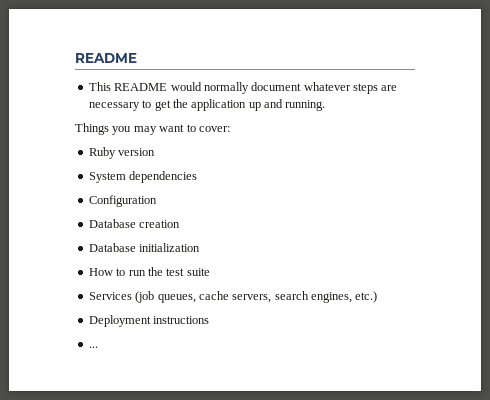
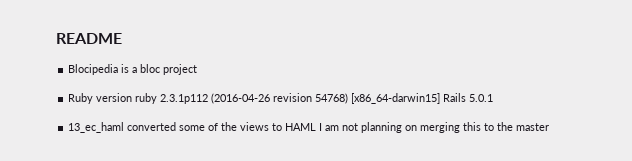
- This README would normally document whatever steps are necessary to get the application up and running.
- Things you may want to cover:
- Ruby version
- System dependencies
- Configuration
- Database creation
- Database initialization
- How to run the test suite
- Services (job queues, cache servers, search engines, etc.)
- Deployment instructions
- ...
+ Blocipedia is a bloc project
+ Ruby version ruby 2.3.1p112 (2016-04-26 revision 54768) [x86_64-darwin15] Rails 5.0.1
+ 13_ec_haml converted some of the views to HAML I am not planning on merging this to the master

